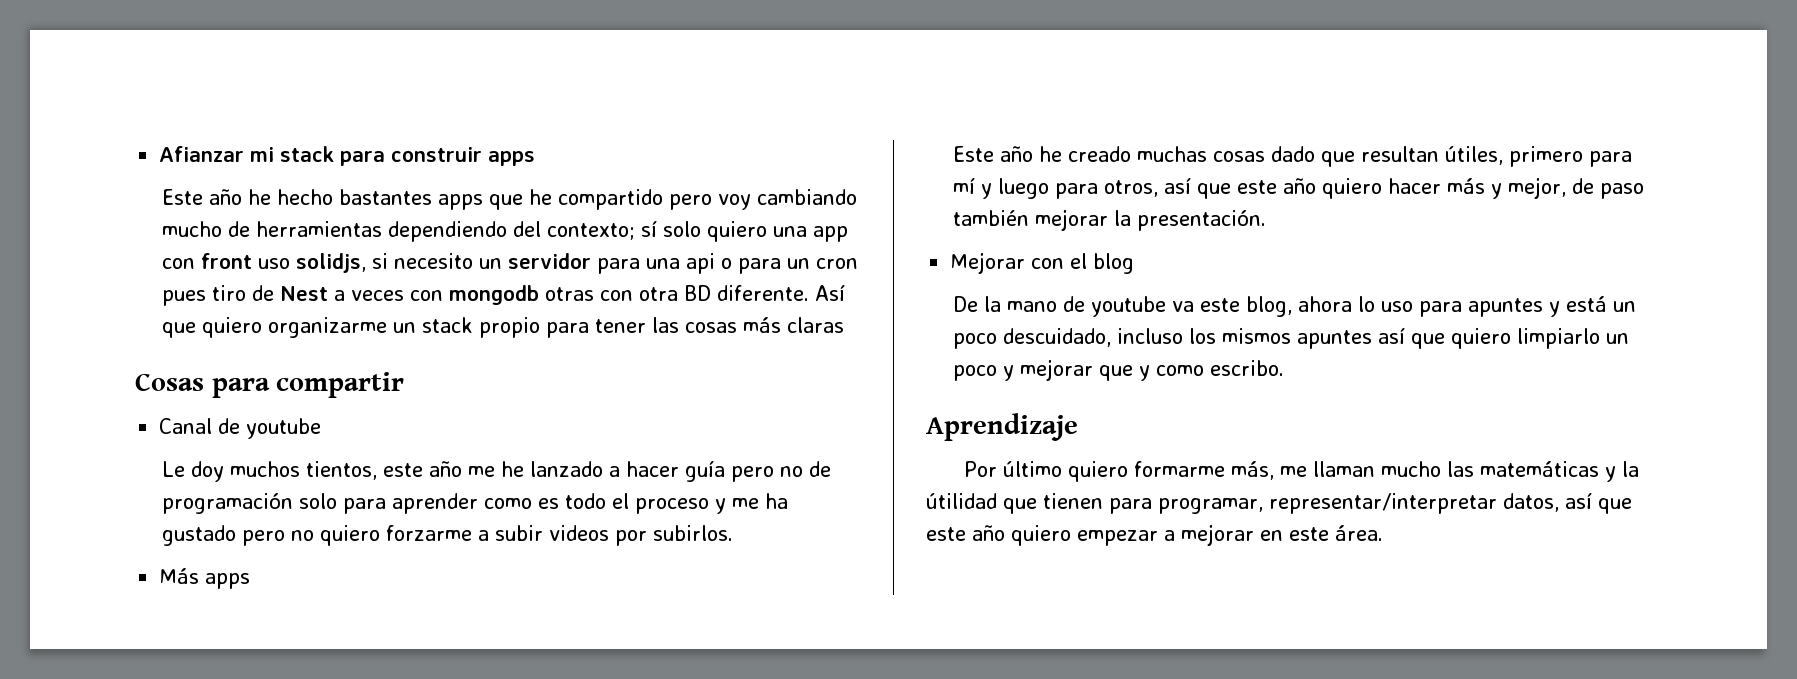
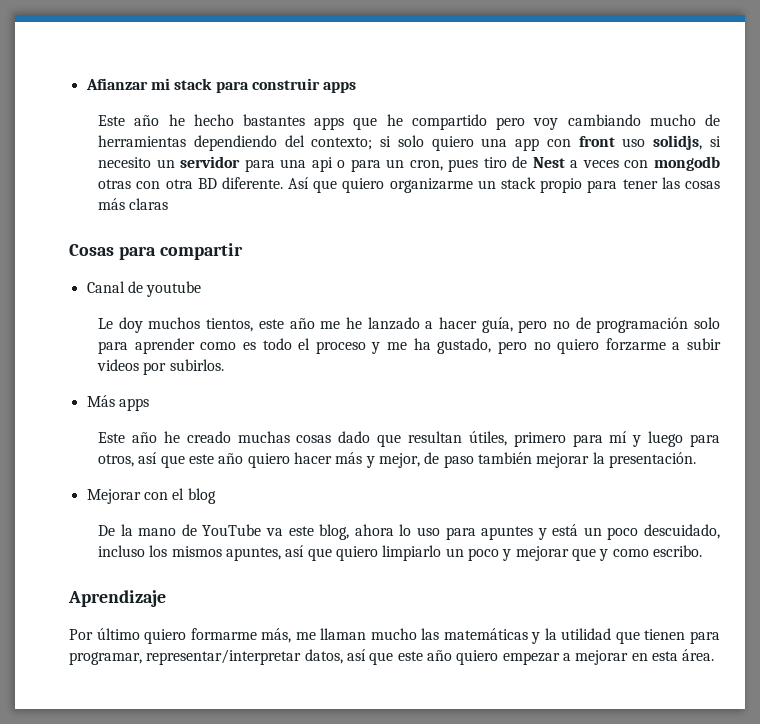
- Este año he hecho bastantes apps que he compartido pero voy cambiando mucho de herramientas dependiendo del contexto; sí solo quiero una app con front uso solidjs, si necesito un servidor para una api o para un cron pues tiro de Nest a veces con mongodb otras con otra BD diferente.
+ Este año he hecho bastantes apps que he compartido pero voy cambiando mucho de herramientas dependiendo del contexto; si solo quiero una app con front uso solidjs, si necesito un servidor para una api o para un cron, pues tiro de Nest a veces con mongodb otras con otra BD diferente.
- Le doy muchos tientos, este año me he lanzado a hacer guía pero no de programación solo para aprender como es todo el proceso y me ha gustado pero no quiero forzarme a subir videos por subirlos.
+ Le doy muchos tientos, este año me he lanzado a hacer guía, pero no de programación solo para aprender como es todo el proceso y me ha gustado, pero no quiero forzarme a subir videos por subirlos.
- De la mano de youtube va este blog, ahora lo uso para apuntes y está un poco descuidado, incluso los mismos apuntes así que quiero limpiarlo un poco y mejorar que y como escribo.
+ De la mano de YouTube va este blog, ahora lo uso para apuntes y está un poco descuidado, incluso los mismos apuntes, así que quiero limpiarlo un poco y mejorar que y como escribo.
- Por último quiero formarme más, me llaman mucho las matemáticas y la útilidad que tienen para programar, representar/interpretar datos, así que este año quiero empezar a mejorar en este área.
+ Por último quiero formarme más, me llaman mucho las matemáticas y la utilidad que tienen para programar, representar/interpretar datos, así que este año quiero empezar a mejorar en esta área.

